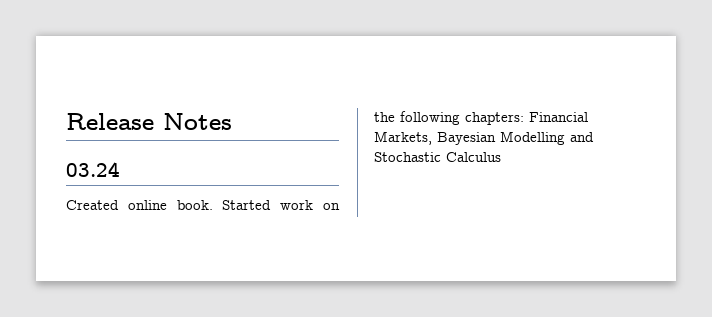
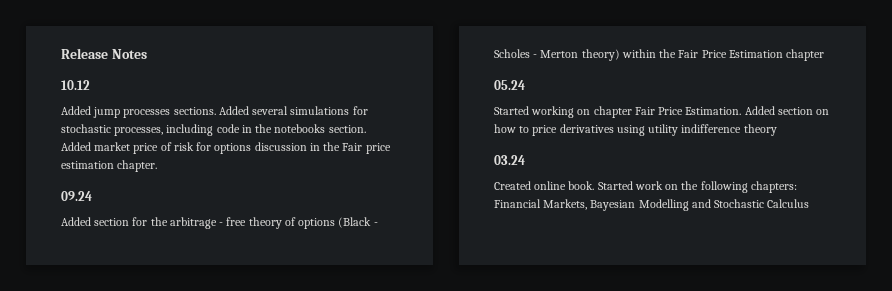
+ 10.12
+ Added jump processes sections. Added several simulations for stochastic processes, including code in the notebooks section. Added market price of risk for options discussion in the Fair price estimation chapter.
+ 09.24
+ Added section for the arbitrage - free theory of options (Black - Scholes - Merton theory) within the Fair Price Estimation chapter
+ 05.24
+ Started working on chapter Fair Price Estimation. Added section on how to price derivatives using utility indifference theory

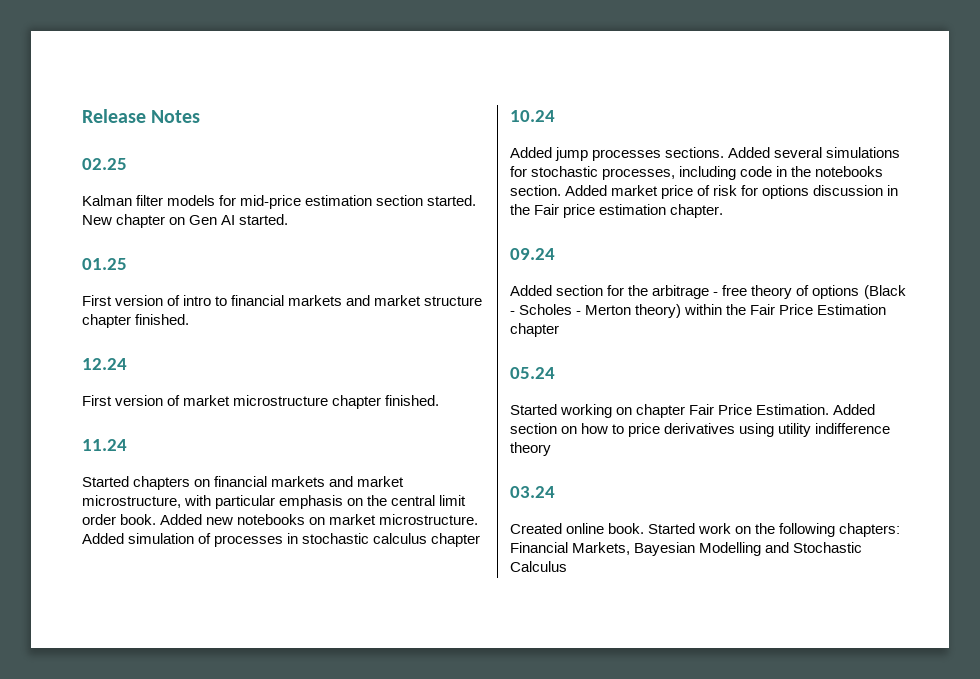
- 10.12
+ 02.25
+ Kalman filter models for mid-price estimation section started. New chapter on Gen AI started.
+ 01.25
+ First version of intro to financial markets and market structure chapter finished.
+ 12.24
+ First version of market microstructure chapter finished.
+ 11.24
+ Started chapters on financial markets and market microstructure, with particular emphasis on the central limit order book. Added new notebooks on market microstructure. Added simulation of processes in stochastic calculus chapter
+ 10.24

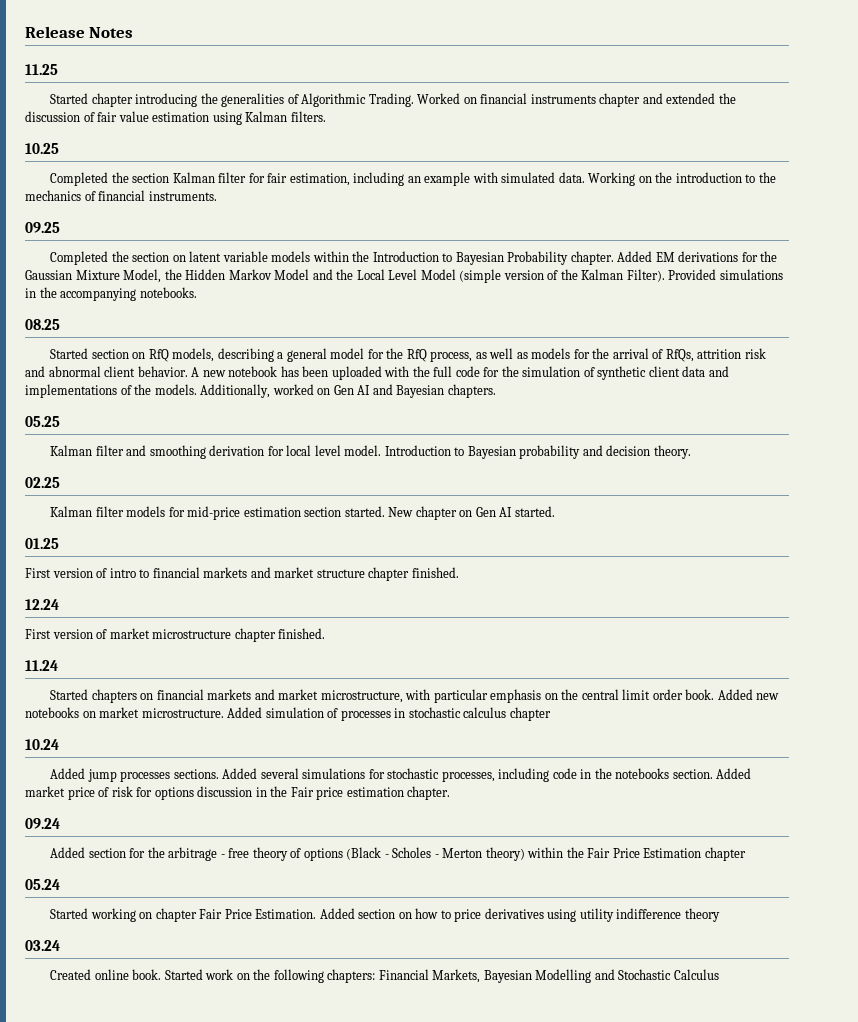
+ 11.25
+ Started chapter introducing the generalities of Algorithmic Trading. Worked on financial instruments chapter and extended the discussion of fair value estimation using Kalman filters.
+ 10.25
+ Completed the section Kalman filter for fair estimation, including an example with simulated data. Working on the introduction to the mechanics of financial instruments.
+ 09.25
+ Completed the section on latent variable models within the Introduction to Bayesian Probability chapter. Added EM derivations for the Gaussian Mixture Model, the Hidden Markov Model and the Local Level Model (simple version of the Kalman Filter). Provided simulations in the accompanying notebooks.
+ 08.25
+ Started section on RfQ models, describing a general model for the RfQ process, as well as models for the arrival of RfQs, attrition risk and abnormal client behavior. A new notebook has been uploaded with the full code for the simulation of synthetic client data and implementations of the models. Additionally, worked on Gen AI and Bayesian chapters.
+ 05.25
+ Kalman filter and smoothing derivation for local level model. Introduction to Bayesian probability and decision theory.

